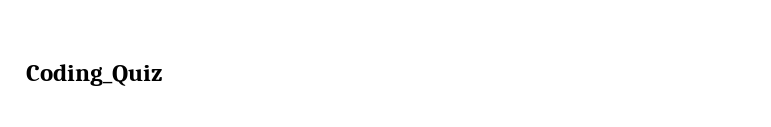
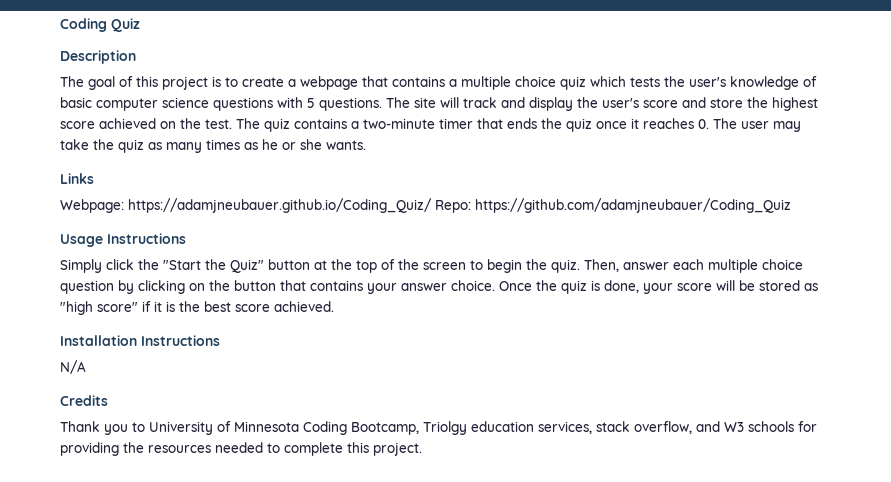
- Coding_Quiz
+ Coding Quiz
+ Description
+ The goal of this project is to create a webpage that contains a multiple choice quiz which tests the user's knowledge of basic computer science questions with 5 questions. The site will track and display the user's score and store the highest score achieved on the test. The quiz contains a two-minute timer that ends the quiz once it reaches 0. The user may take the quiz as many times as he or she wants.
+ Links
+ Webpage: https://adamjneubauer.github.io/Coding_Quiz/ Repo: https://github.com/adamjneubauer/Coding_Quiz
+ Usage Instructions
+ Simply click the "Start the Quiz" button at the top of the screen to begin the quiz. Then, answer each multiple choice question by clicking on the button that contains your answer choice. Once the quiz is done, your score will be stored as "high score" if it is the best score achieved.
+ Installation Instructions
+ N/A
+ Credits
+ Thank you to University of Minnesota Coding Bootcamp, Triolgy education services, stack overflow, and W3 schools for providing the resources needed to complete this project.

